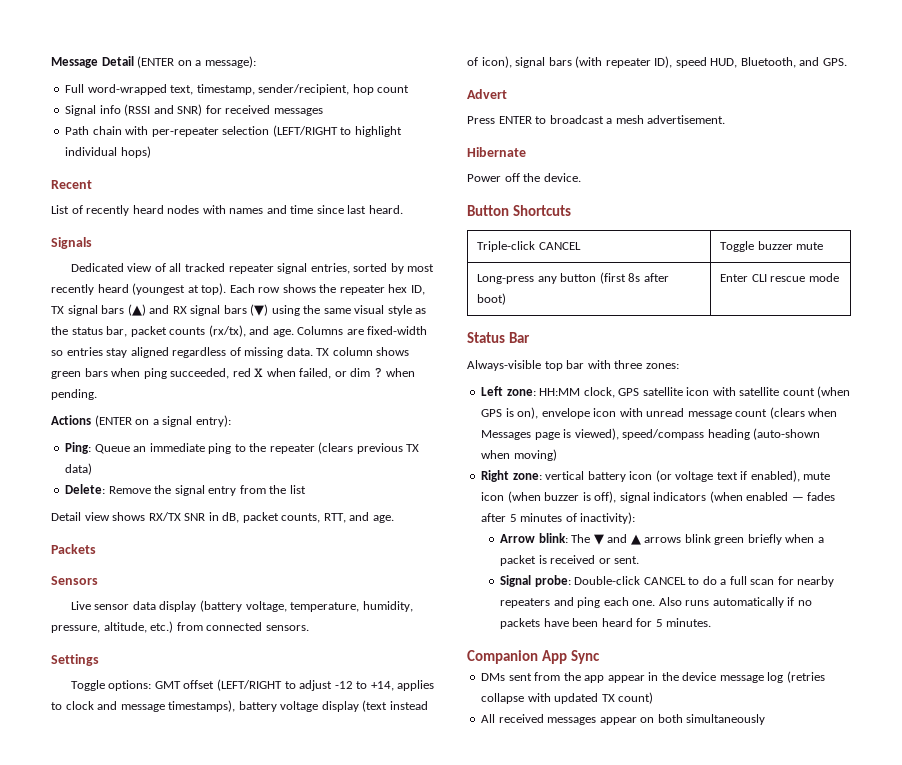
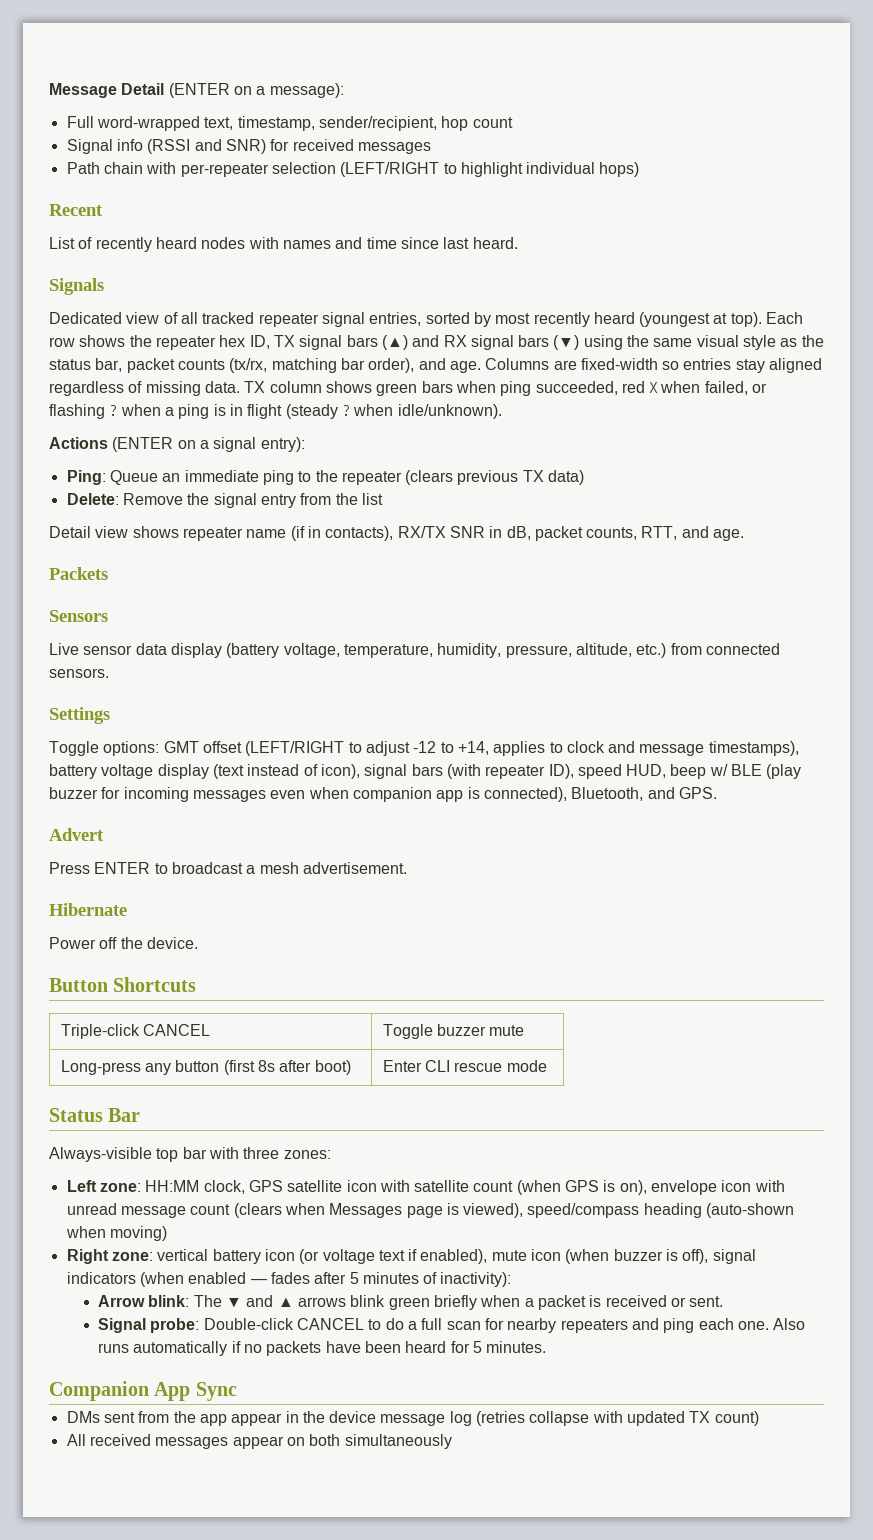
- Each row shows the repeater hex ID, TX signal bars (▲) and RX signal bars (▼) using the same visual style as the status bar, packet counts (rx/tx), and age.
+ Each row shows the repeater hex ID, TX signal bars (▲) and RX signal bars (▼) using the same visual style as the status bar, packet counts (tx/rx, matching bar order), and age.
- TX column shows green bars when ping succeeded, red X when failed, or dim ? when pending.
+ TX column shows green bars when ping succeeded, red X when failed, or flashing ? when a ping is in flight (steady ? when idle/unknown).
- Detail view shows RX/TX SNR in dB, packet counts, RTT, and age.
+ Detail view shows repeater name (if in contacts), RX/TX SNR in dB, packet counts, RTT, and age.
- Toggle options: GMT offset (LEFT/RIGHT to adjust -12 to +14, applies to clock and message timestamps), battery voltage display (text instead of icon), signal bars (with repeater ID), speed HUD, Bluetooth, and GPS.
+ Toggle options: GMT offset (LEFT/RIGHT to adjust -12 to +14, applies to clock and message timestamps), battery voltage display (text instead of icon), signal bars (with repeater ID), speed HUD, beep w/ BLE (play buzzer for incoming messages even when companion app is connected), Bluetooth, and GPS.

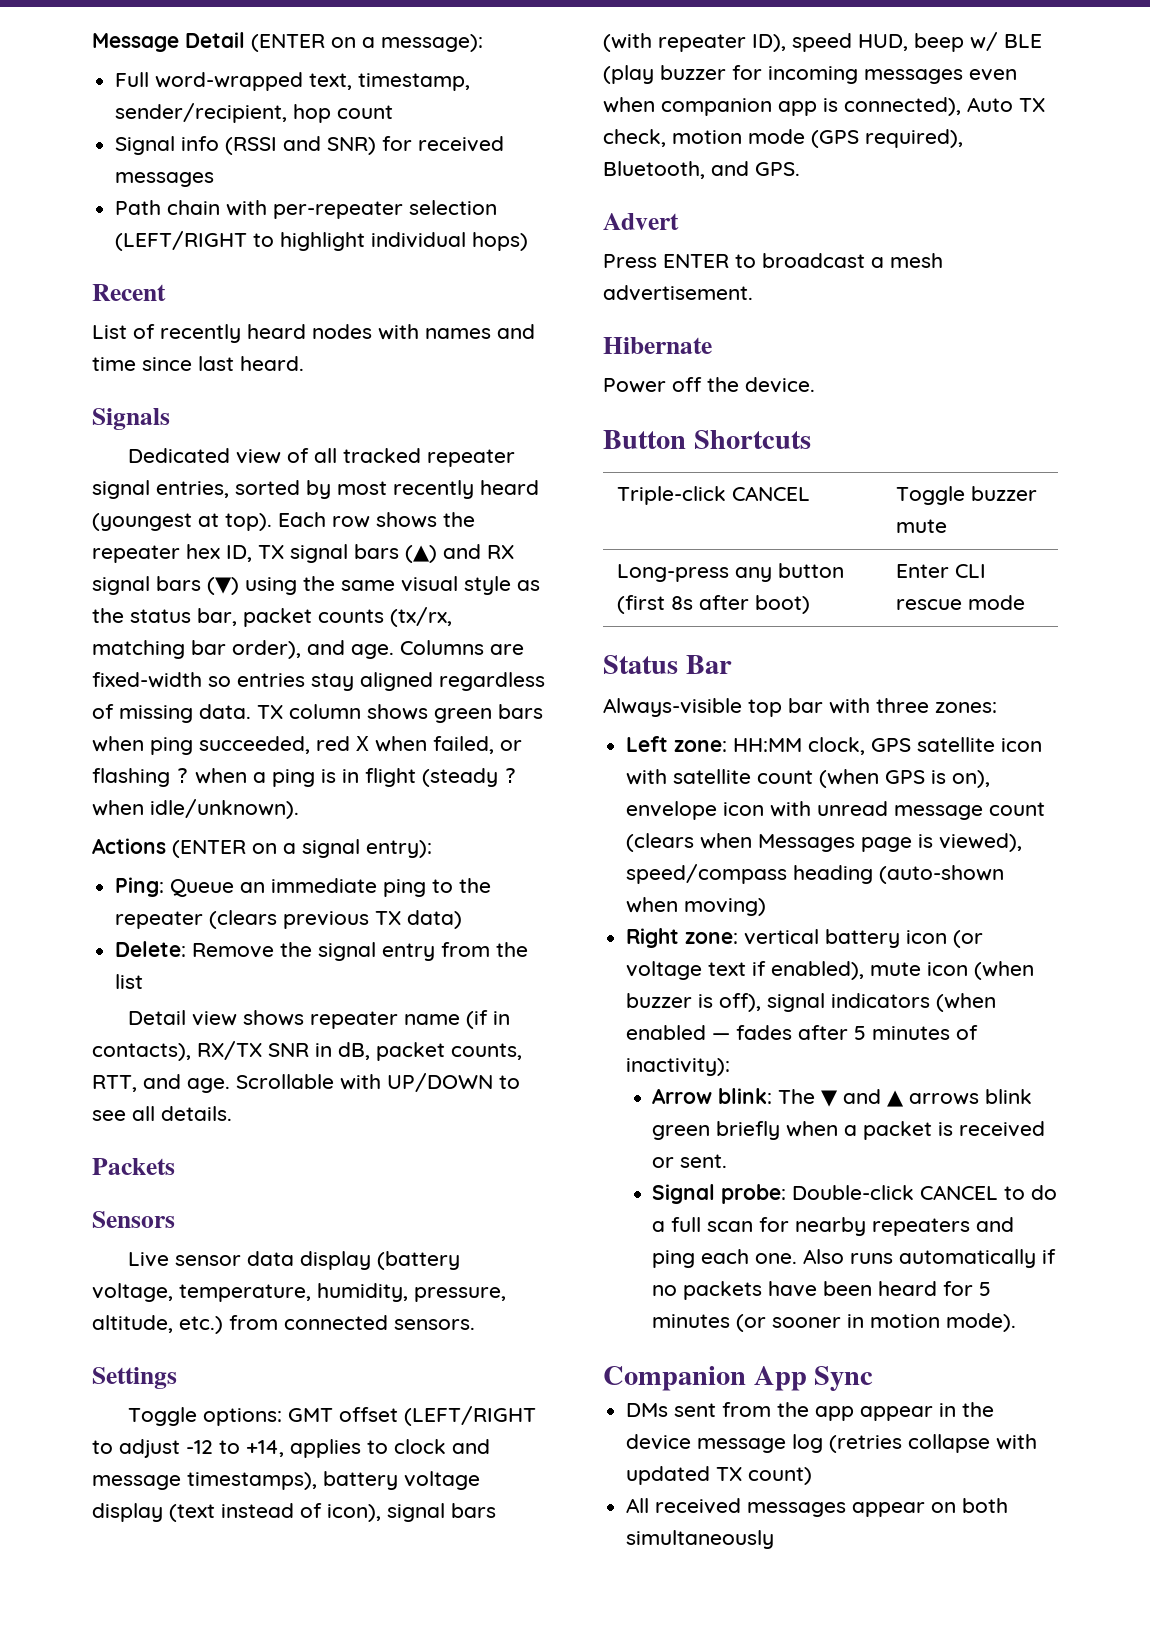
+ Scrollable with UP/DOWN to see all details.
- Toggle options: GMT offset (LEFT/RIGHT to adjust -12 to +14, applies to clock and message timestamps), battery voltage display (text instead of icon), signal bars (with repeater ID), speed HUD, beep w/ BLE (play buzzer for incoming messages even when companion app is connected), Bluetooth, and GPS.
+ Toggle options: GMT offset (LEFT/RIGHT to adjust -12 to +14, applies to clock and message timestamps), battery voltage display (text instead of icon), signal bars (with repeater ID), speed HUD, beep w/ BLE (play buzzer for incoming messages even when companion app is connected), Auto TX check, motion mode (GPS required), Bluetooth, and GPS.
- Also runs automatically if no packets have been heard for 5 minutes.
+ Also runs automatically if no packets have been heard for 5 minutes (or sooner in motion mode).

